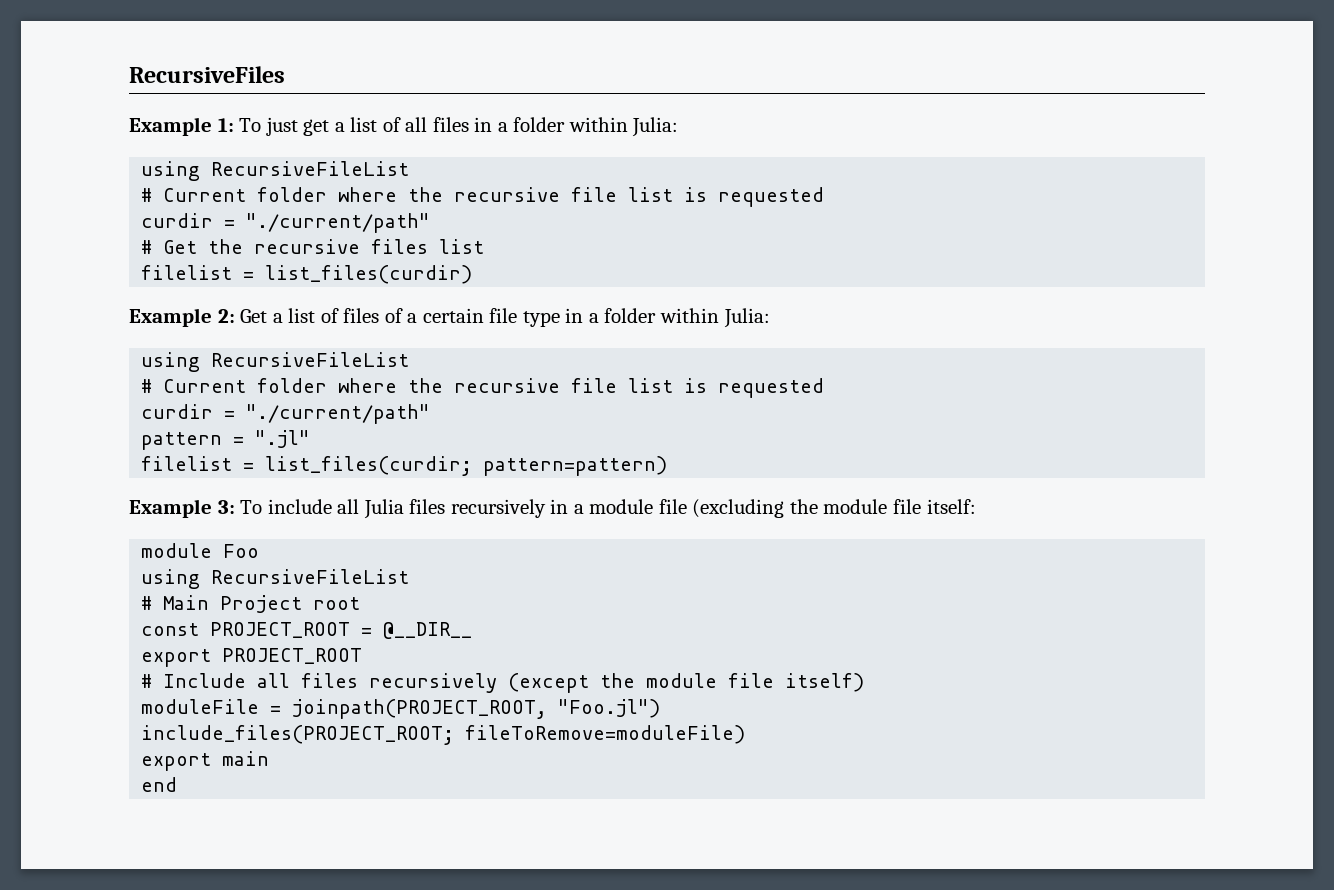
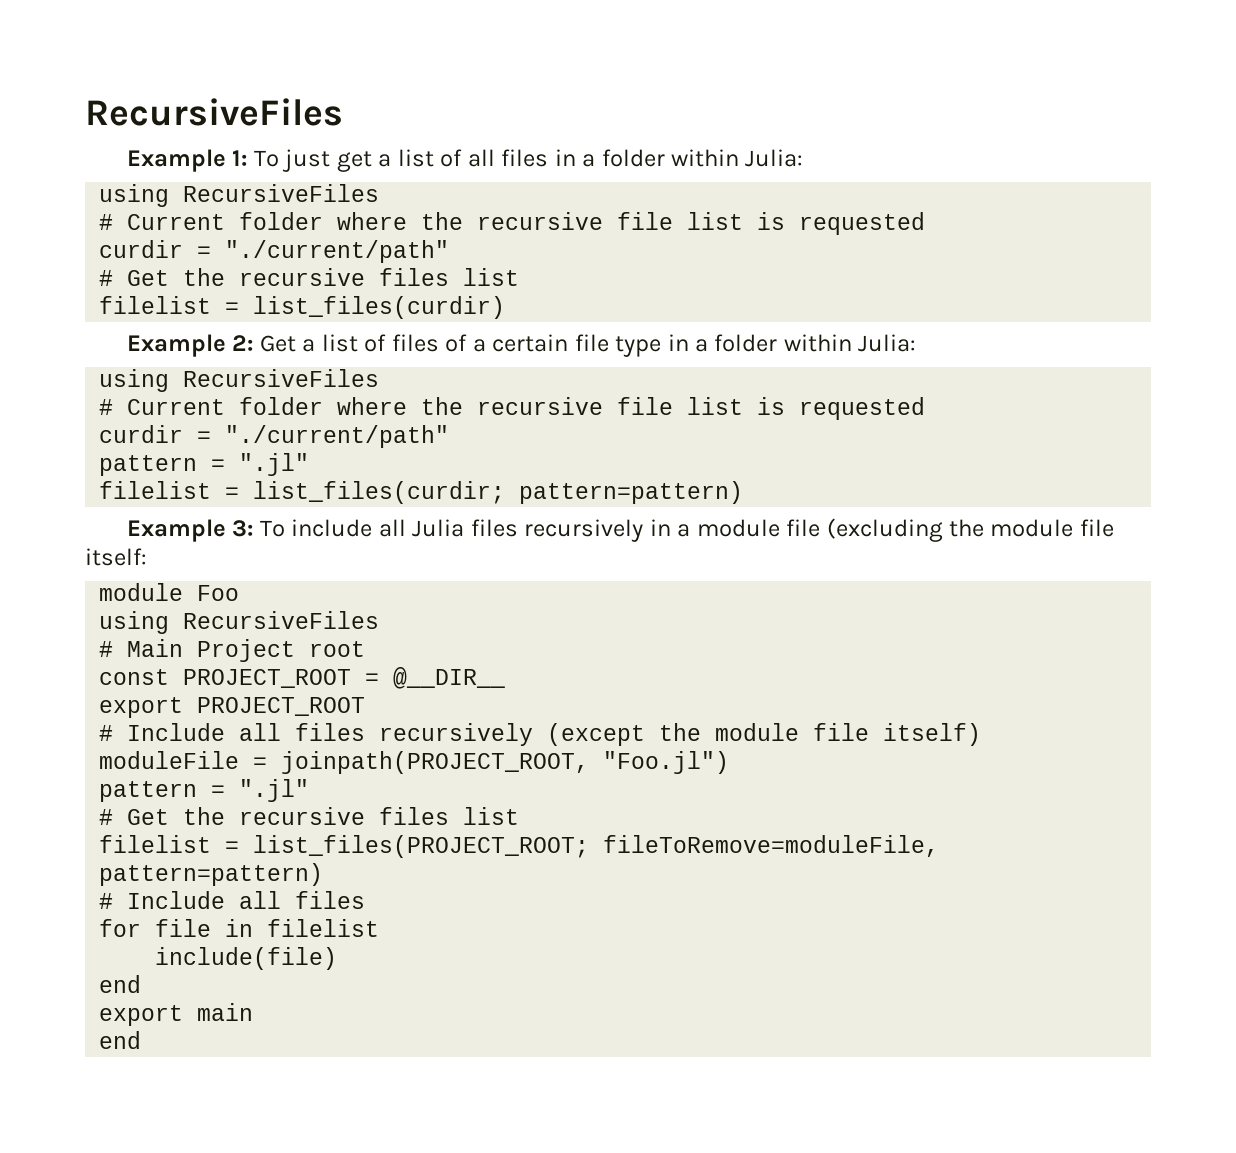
  Example 1: To just get a list of all files in a folder within Julia:
- using RecursiveFileList
+ using RecursiveFiles
  Example 2: Get a list of files of a certain file type in a folder within Julia:
- using RecursiveFileList
+ using RecursiveFiles
  module Foo
- using RecursiveFileList
+ using RecursiveFiles
  moduleFile = joinpath(PROJECT_ROOT, "Foo.jl")
- include_files(PROJECT_ROOT; fileToRemove=moduleFile)
+ pattern = ".jl"
+ # Get the recursive files list
+ filelist = list_files(PROJECT_ROOT; fileToRemove=moduleFile, pattern=pattern)
+ # Include all files
+ for file in filelist
+ include(file)
+ end

